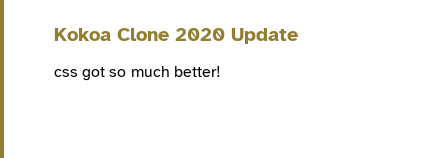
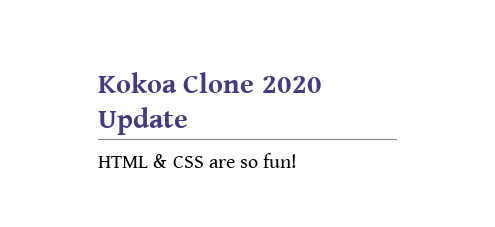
- css got so much better!
+ HTML & CSS are so fun!

